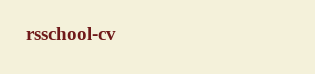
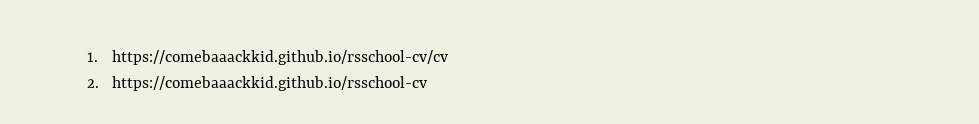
- rsschool-cv
+ 1. https://comebaaackkid.github.io/rsschool-cv/cv
+ 2. https://comebaaackkid.github.io/rsschool-cv

